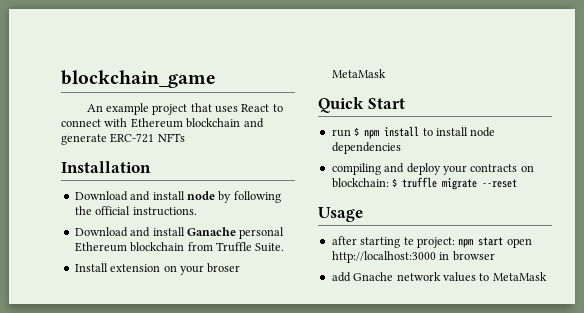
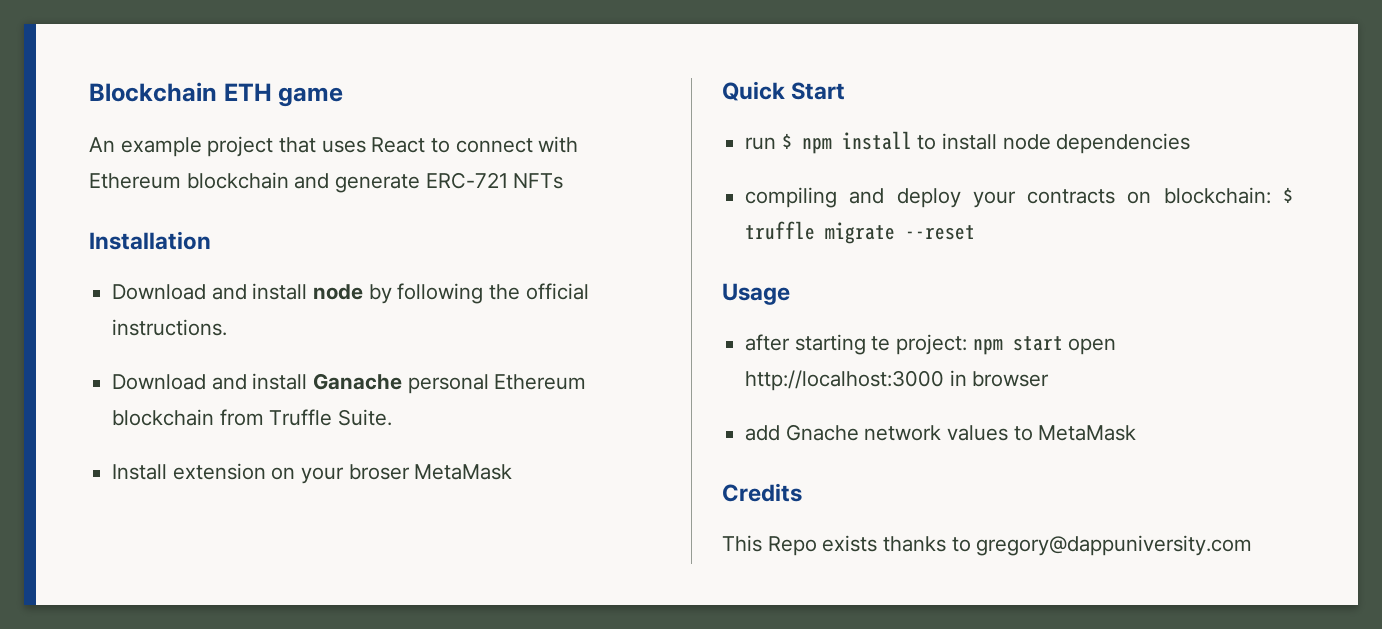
- blockchain_game
+ Blockchain ETH game
+ Credits
+ This Repo exists thanks to gregory@dappuniversity.com

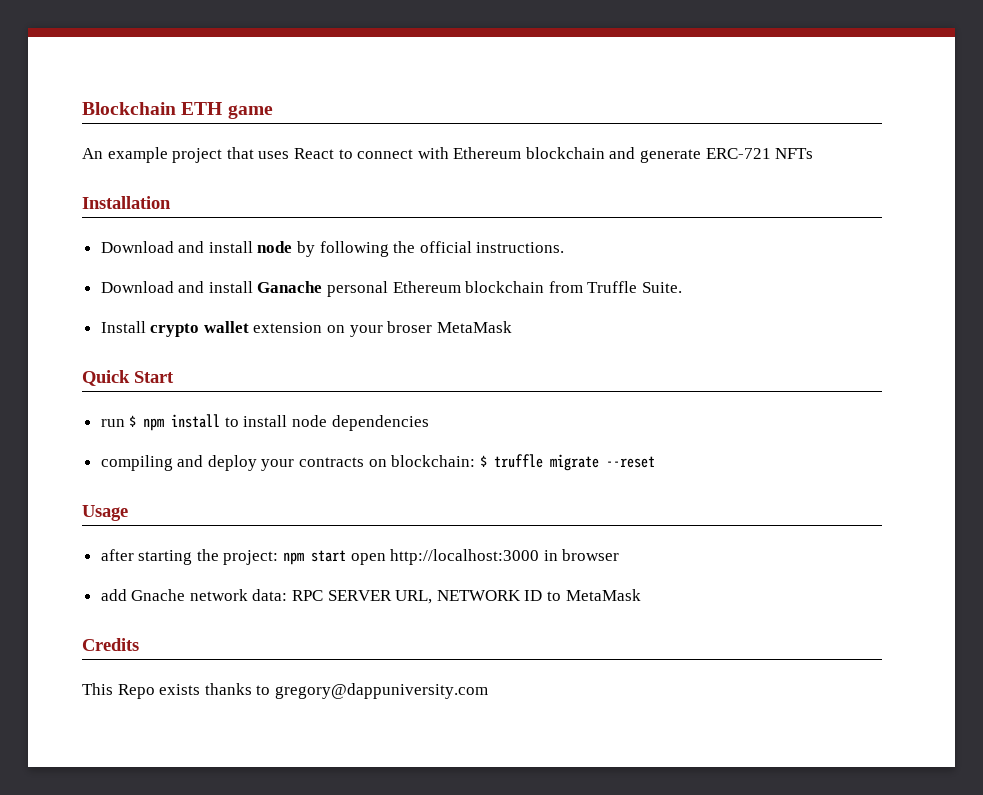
- Install extension on your broser MetaMask
+ Install crypto wallet extension on your broser MetaMask
- after starting te project: npm start open http://localhost:3000 in browser
+ after starting the project: npm start open http://localhost:3000 in browser
- add Gnache network values to MetaMask
+ add Gnache network data: RPC SERVER URL, NETWORK ID to MetaMask

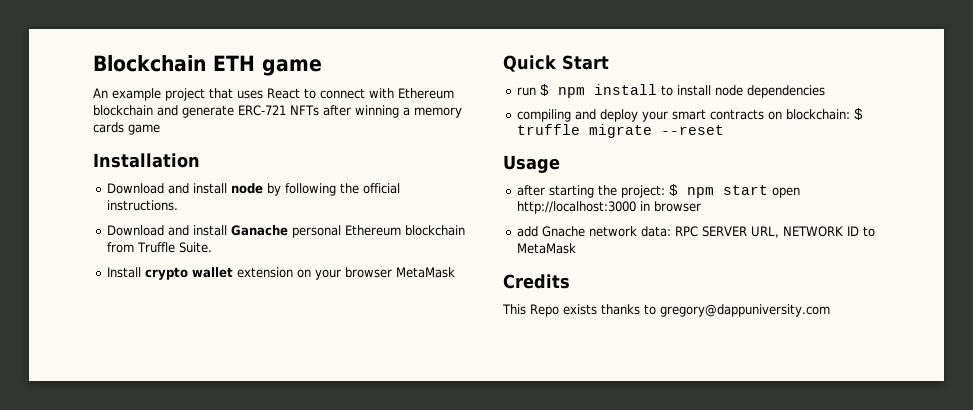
- An example project that uses React to connect with Ethereum blockchain and generate ERC-721 NFTs
+ An example project that uses React to connect with Ethereum blockchain and generate ERC-721 NFTs after winning a memory cards game
- Install crypto wallet extension on your broser MetaMask
+ Install crypto wallet extension on your browser MetaMask
- compiling and deploy your contracts on blockchain: $ truffle migrate --reset
+ compiling and deploy your smart contracts on blockchain: $ truffle migrate --reset
- after starting the project: npm start open http://localhost:3000 in browser
+ after starting the project: $ npm start open http://localhost:3000 in browser

